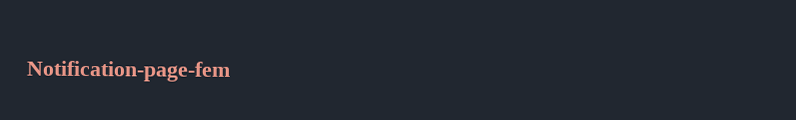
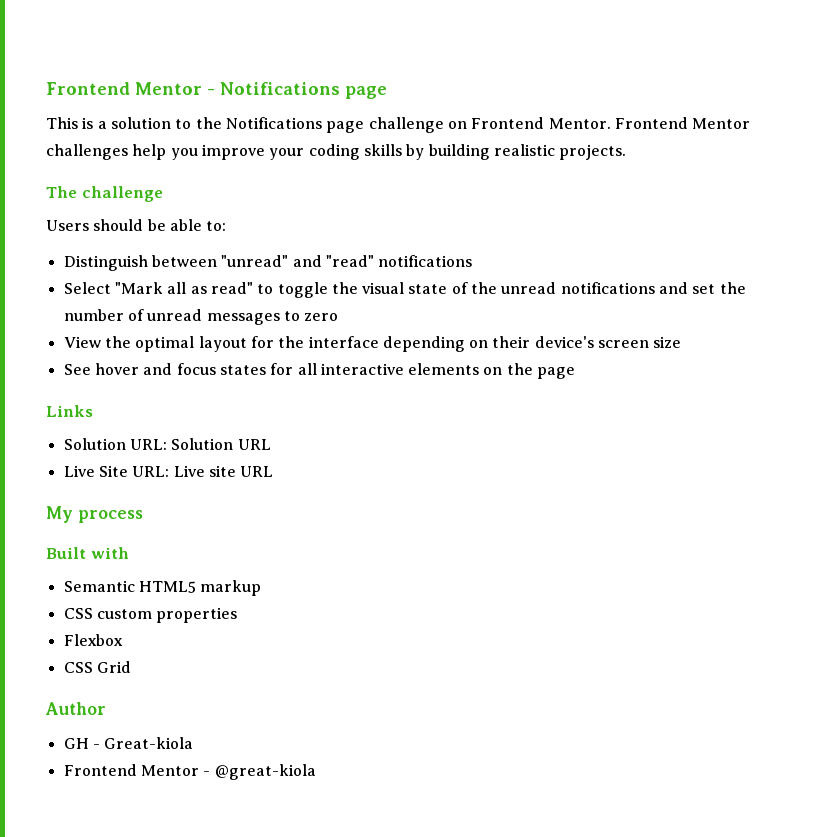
- Notification-page-fem
+ Frontend Mentor - Notifications page
+ This is a solution to the Notifications page challenge on Frontend Mentor. Frontend Mentor challenges help you improve your coding skills by building realistic projects.
+ The challenge
+ Users should be able to:
+ Distinguish between "unread" and "read" notifications
+ Select "Mark all as read" to toggle the visual state of the unread notifications and set the number of unread messages to zero
+ View the optimal layout for the interface depending on their device's screen size
+ See hover and focus states for all interactive elements on the page
+ Links
+ Solution URL: Solution URL
+ Live Site URL: Live site URL
+ My process
+ Built with
+ Semantic HTML5 markup
+ CSS custom properties
+ Flexbox
+ CSS Grid
+ Author
+ GH - Great-kiola
+ Frontend Mentor - @great-kiola

